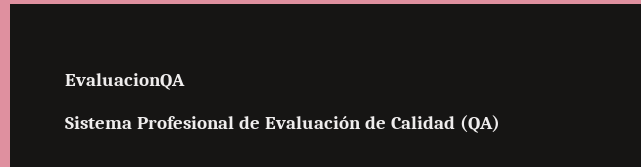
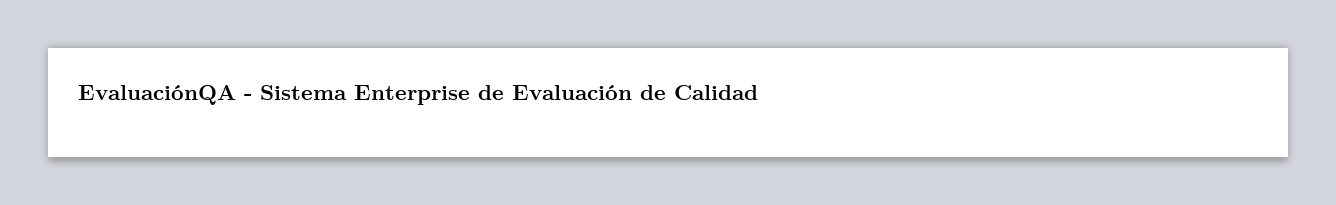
- EvaluacionQA
- Sistema Profesional de Evaluación de Calidad (QA)
+ EvaluaciónQA - Sistema Enterprise de Evaluación de Calidad

